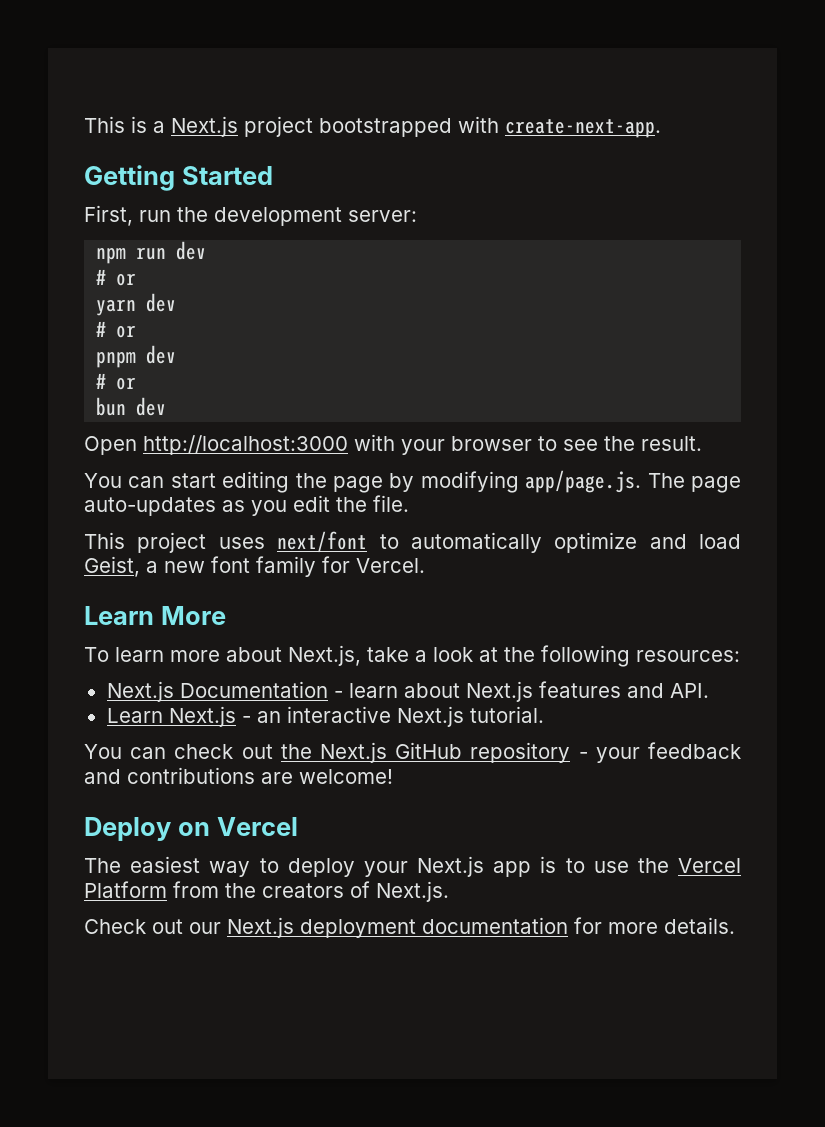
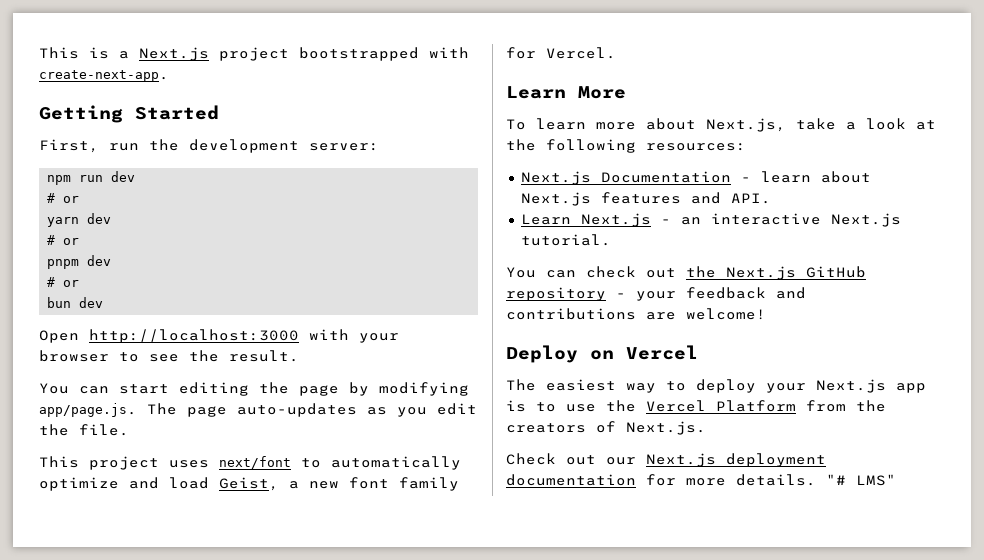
+ "# LMS"

